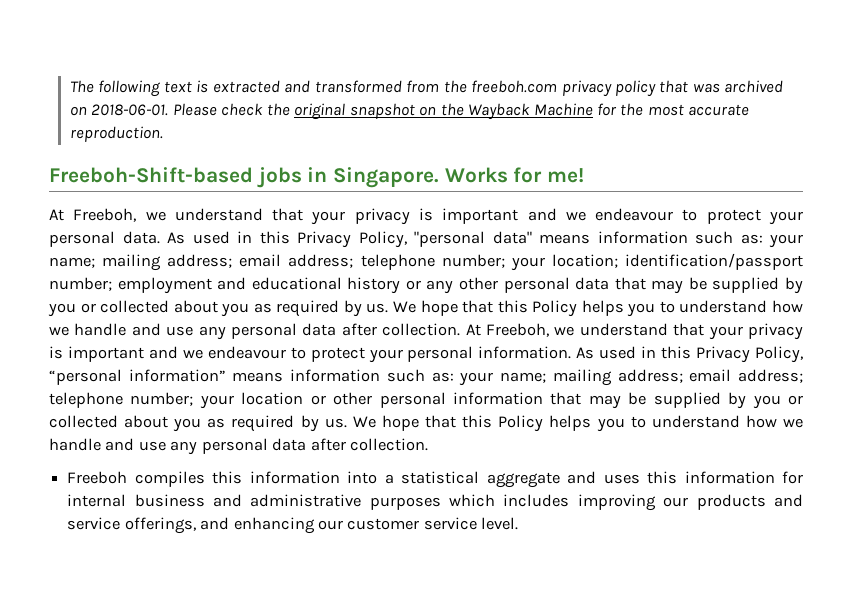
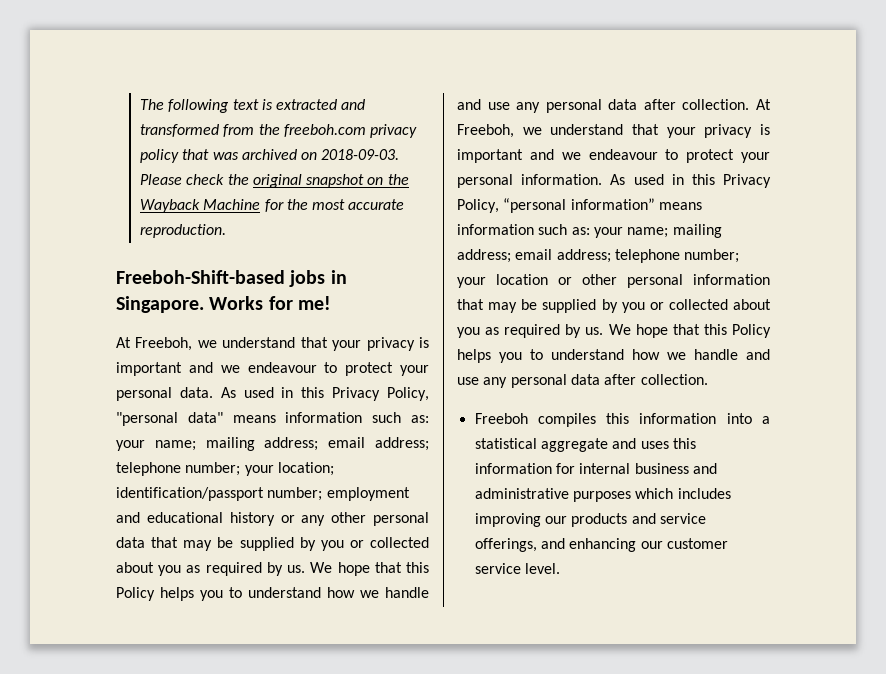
- The following text is extracted and transformed from the freeboh.com privacy policy that was archived on 2018-06-01.
+ The following text is extracted and transformed from the freeboh.com privacy policy that was archived on 2018-09-03.

